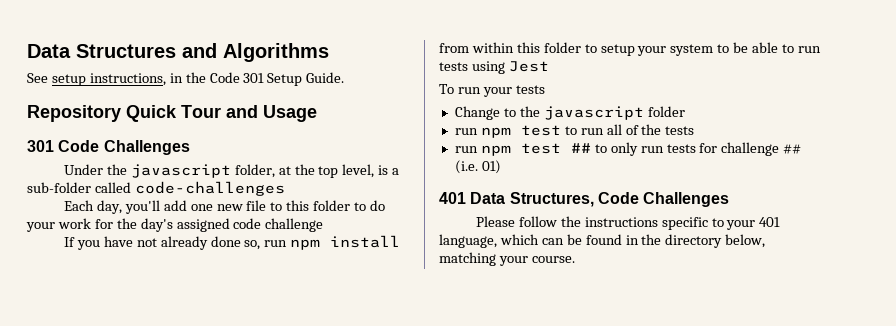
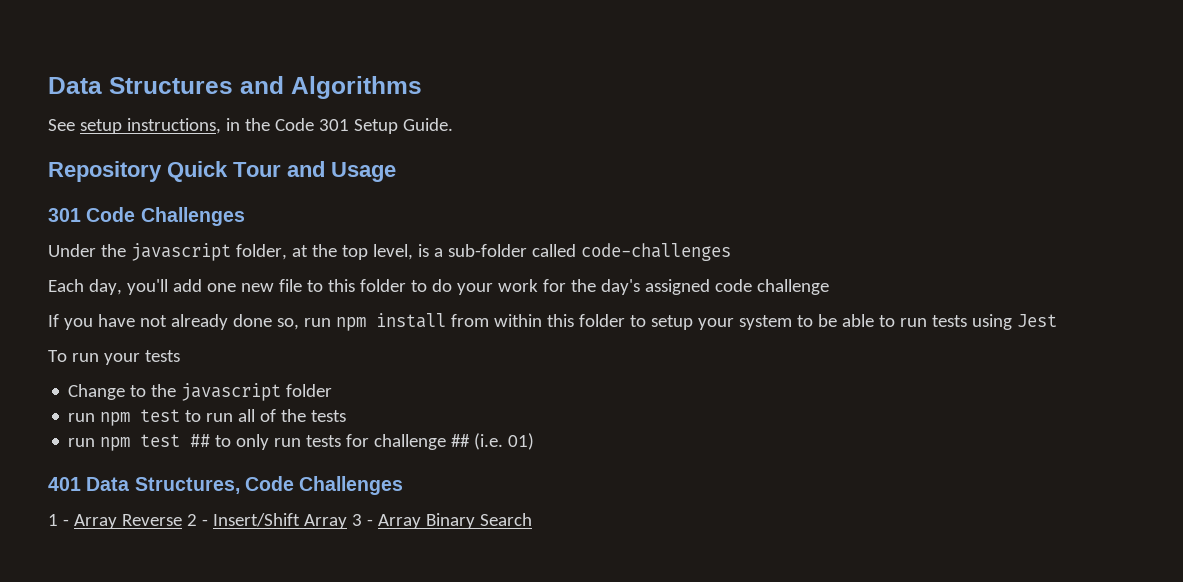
- Please follow the instructions specific to your 401 language, which can be found in the directory below, matching your course.
+ 1 - Array Reverse 2 - Insert/Shift Array 3 - Array Binary Search

